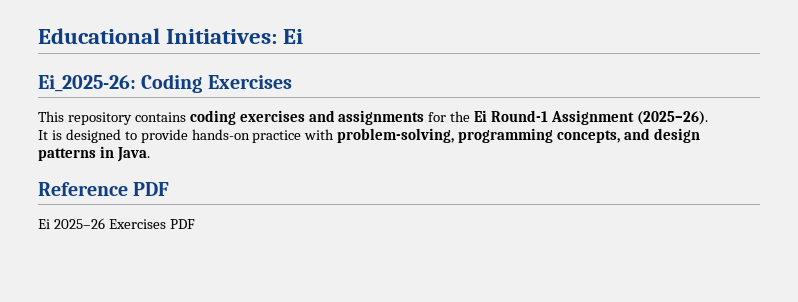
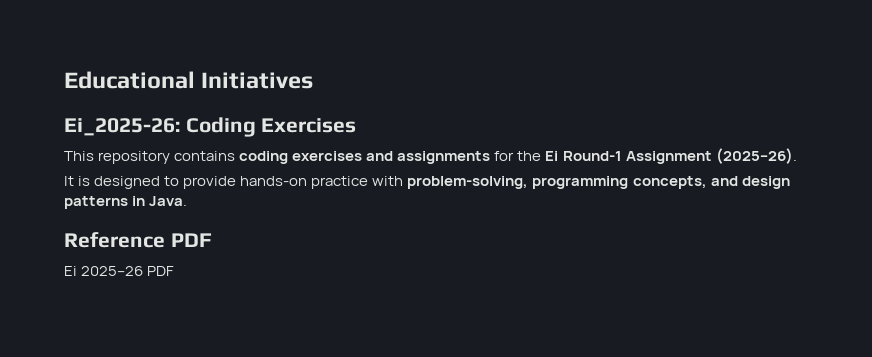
- Educational Initiatives: Ei
+ Educational Initiatives
- Ei 2025–26 Exercises PDF
+ Ei 2025–26 PDF

